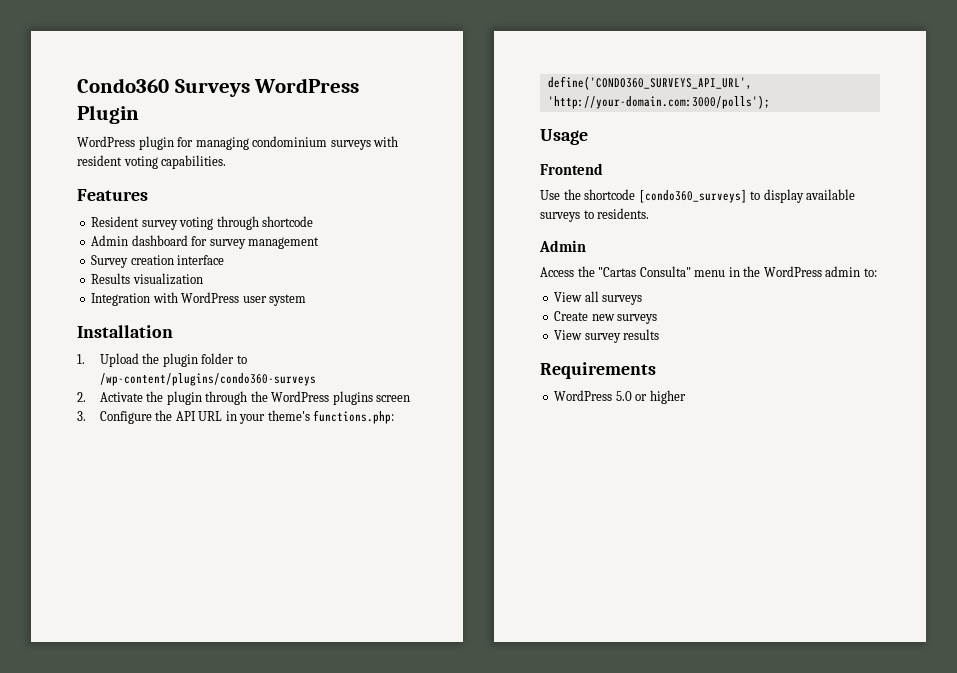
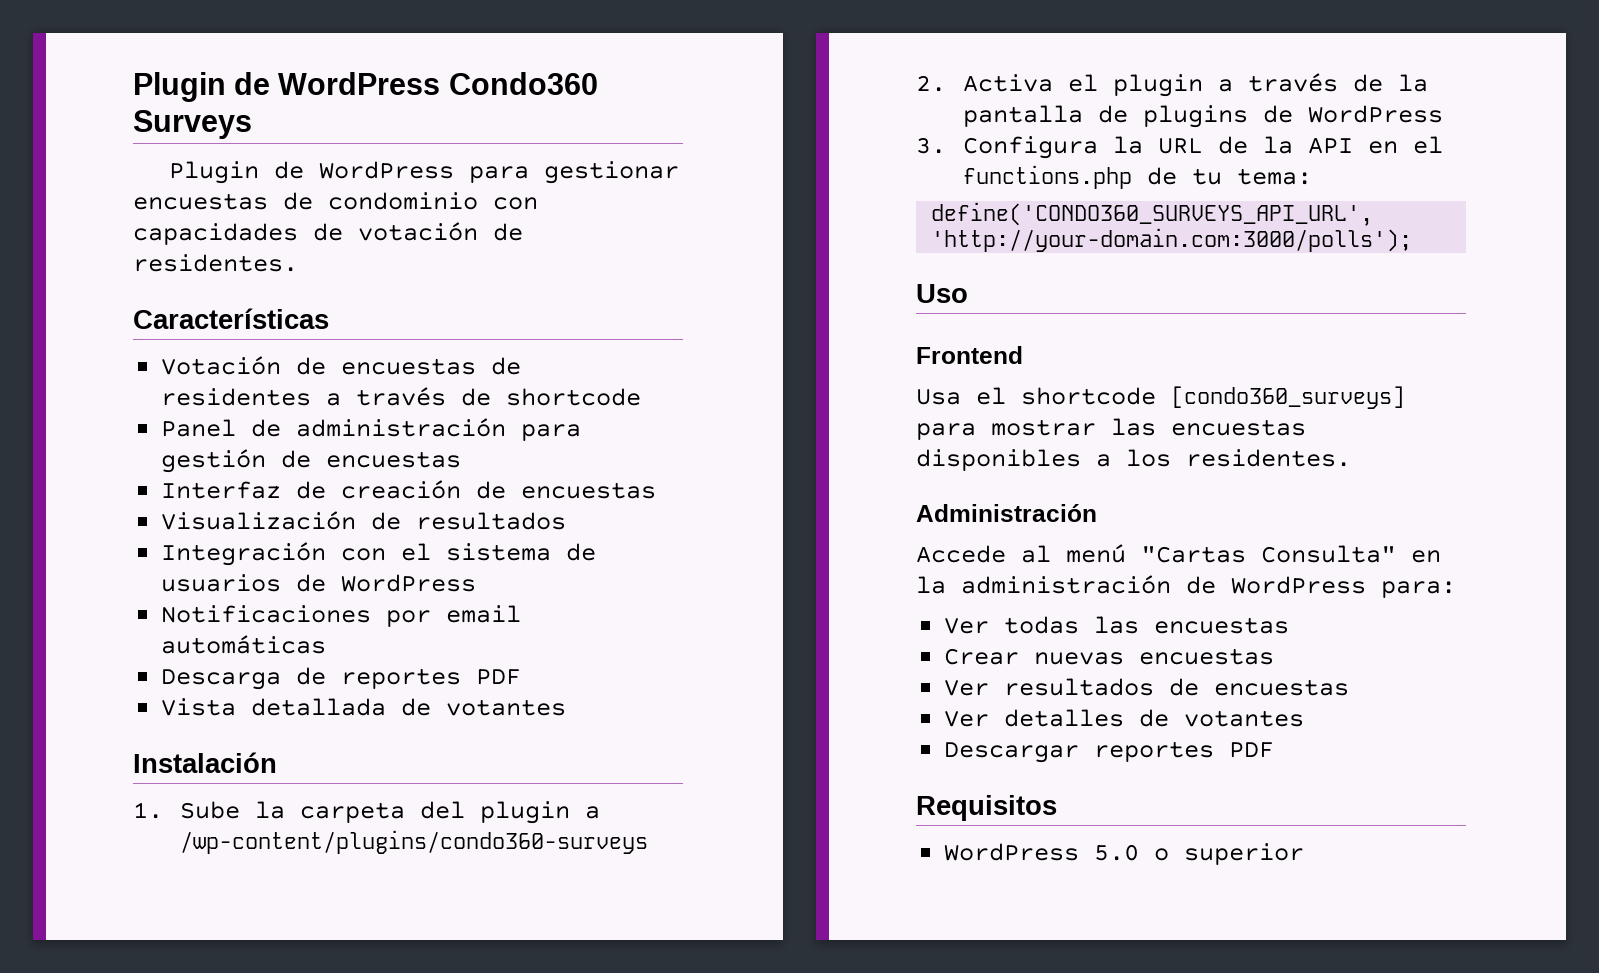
- Condo360 Surveys WordPress Plugin
- WordPress plugin for managing condominium surveys with resident voting capabilities.
- Features
- Resident survey voting through shortcode
- Admin dashboard for survey management
- Survey creation interface
- Results visualization
- Integration with WordPress user system
- Installation
- 1. Upload the plugin folder to /wp-content/plugins/condo360-surveys
- 2. Activate the plugin through the WordPress plugins screen
+ Plugin de WordPress Condo360 Surveys
+ Plugin de WordPress para gestionar encuestas de condominio con capacidades de votación de residentes.
+ Características
+ Votación de encuestas de residentes a través de shortcode
+ Panel de administración para gestión de encuestas
+ Interfaz de creación de encuestas
+ Visualización de resultados
+ Integración con el sistema de usuarios de WordPress
+ Notificaciones por email automáticas
+ Descarga de reportes PDF
+ Vista detallada de votantes
+ Instalación
+ 1. Sube la carpeta del plugin a /wp-content/plugins/condo360-surveys
+ 2. Activa el plugin a través de la pantalla de plugins de WordPress
- 3. Configure the API URL in your theme's functions.php:
+ 3. Configura la URL de la API en el functions.php de tu tema:
- Usage
+ Uso
- Use the shortcode [condo360_surveys] to display available surveys to residents.
- Admin
- Access the "Cartas Consulta" menu in the WordPress admin to:
- View all surveys
- Create new surveys
- View survey results
- Requirements
+ Usa el shortcode [condo360_surveys] para mostrar las encuestas disponibles a los residentes.
+ Administración
+ Accede al menú "Cartas Consulta" en la administración de WordPress para:
+ Ver todas las encuestas
+ Crear nuevas encuestas
+ Ver resultados de encuestas
+ Ver detalles de votantes
+ Descargar reportes PDF
+ Requisitos
- WordPress 5.0 or higher
+ WordPress 5.0 o superior

